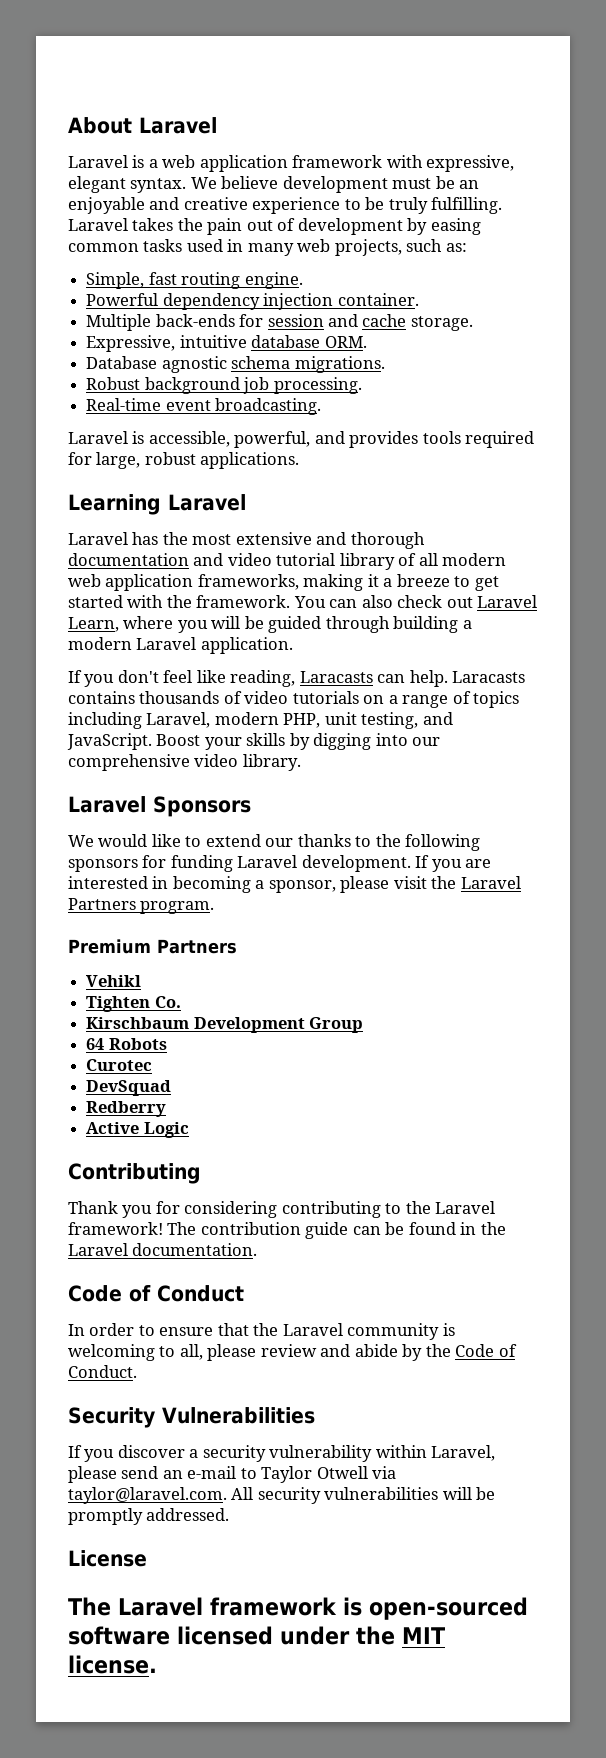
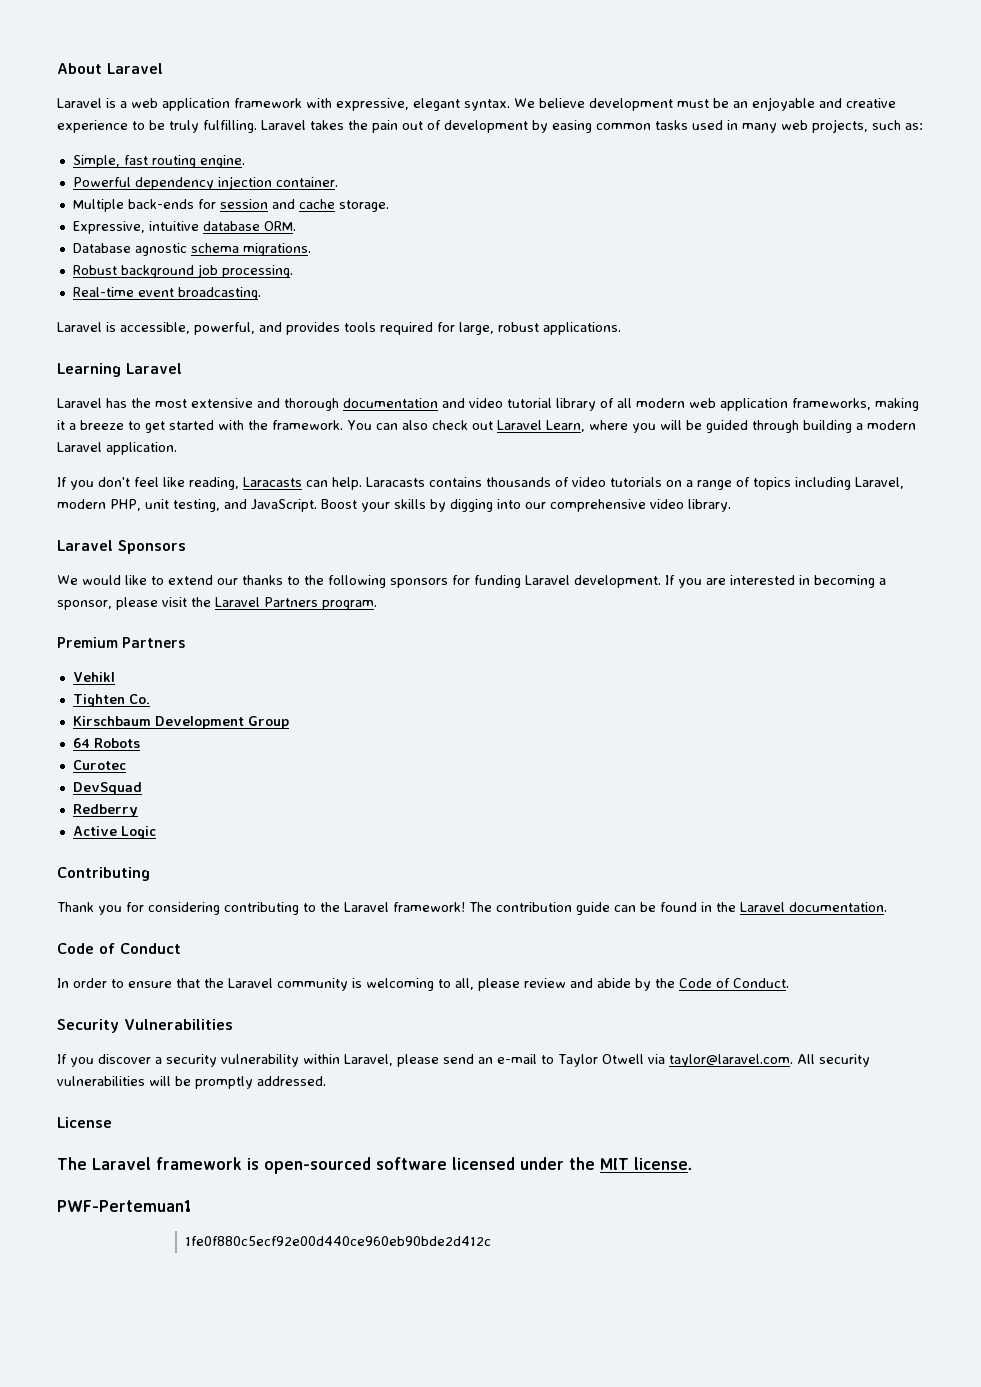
+ PWF-Pertemuan1
+ 1fe0f880c5ecf92e00d440ce960eb90bde2d412c

